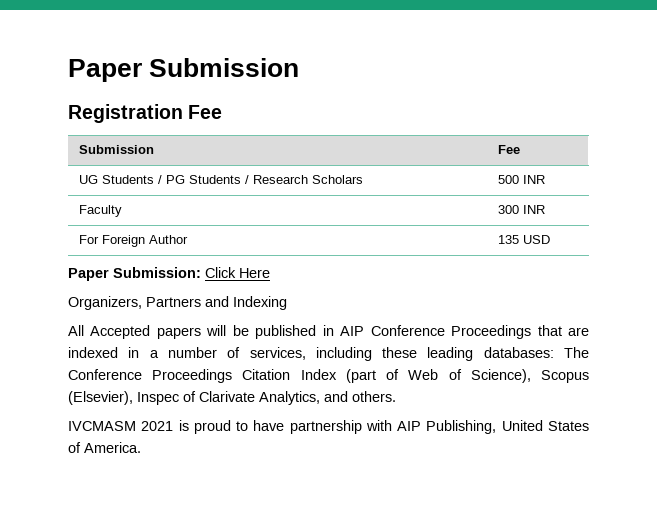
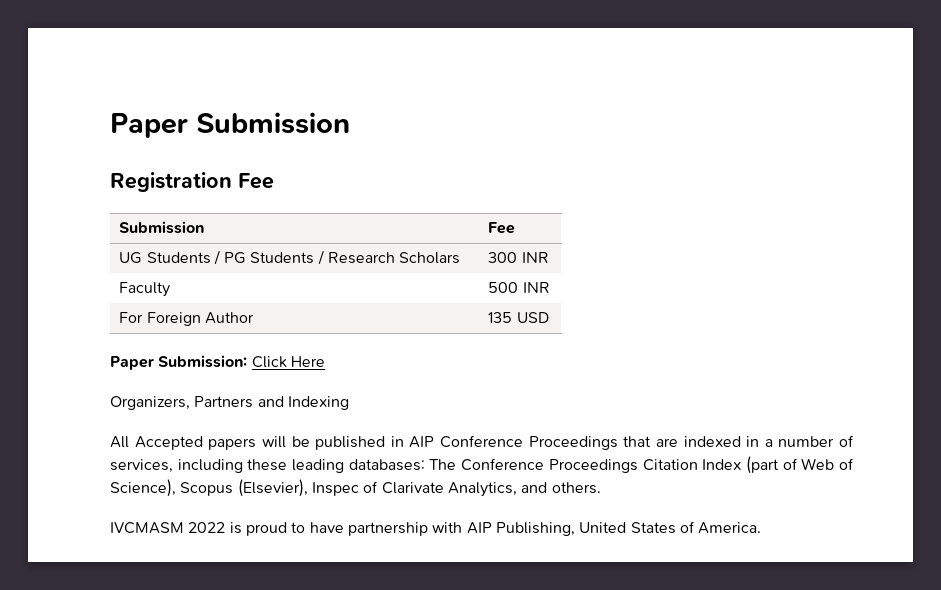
- UG Students / PG Students / Research Scholars | 500 INR
+ UG Students / PG Students / Research Scholars | 300 INR
- Faculty | 300 INR
+ Faculty | 500 INR
- IVCMASM 2021 is proud to have partnership with AIP Publishing, United States of America.
+ IVCMASM 2022 is proud to have partnership with AIP Publishing, United States of America.

